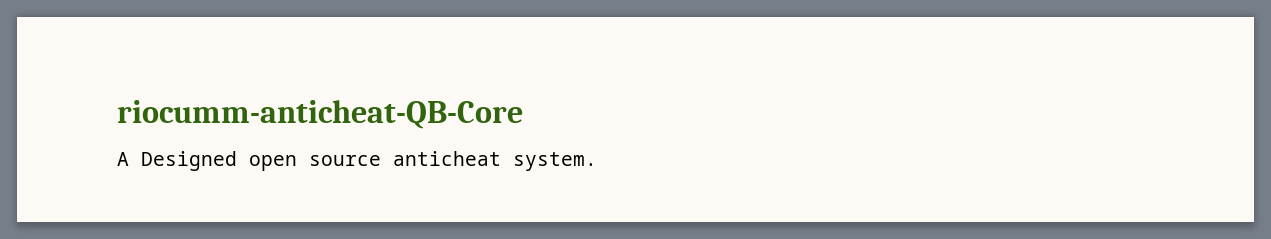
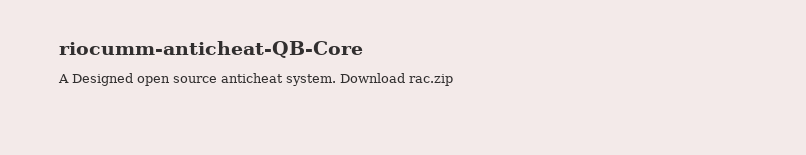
+ Download rac.zip

